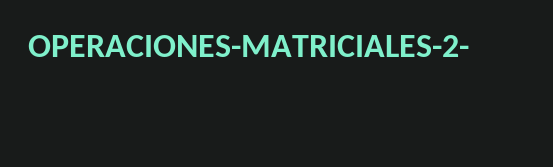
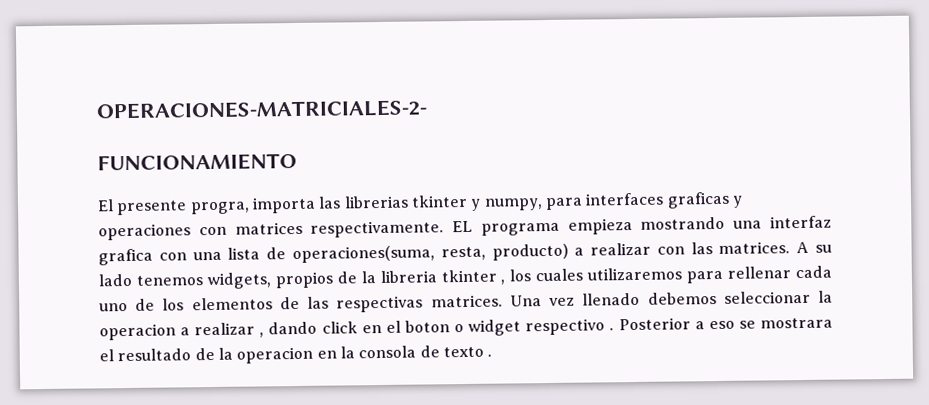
+ FUNCIONAMIENTO
+ El presente progra, importa las librerias tkinter y numpy, para interfaces graficas y operaciones con matrices respectivamente. EL programa empieza mostrando una interfaz grafica con una lista de operaciones(suma, resta, producto) a realizar con las matrices. A su lado tenemos widgets, propios de la libreria tkinter , los cuales utilizaremos para rellenar cada uno de los elementos de las respectivas matrices. Una vez llenado debemos seleccionar la operacion a realizar , dando click en el boton o widget respectivo . Posterior a eso se mostrara el resultado de la operacion en la consola de texto .

